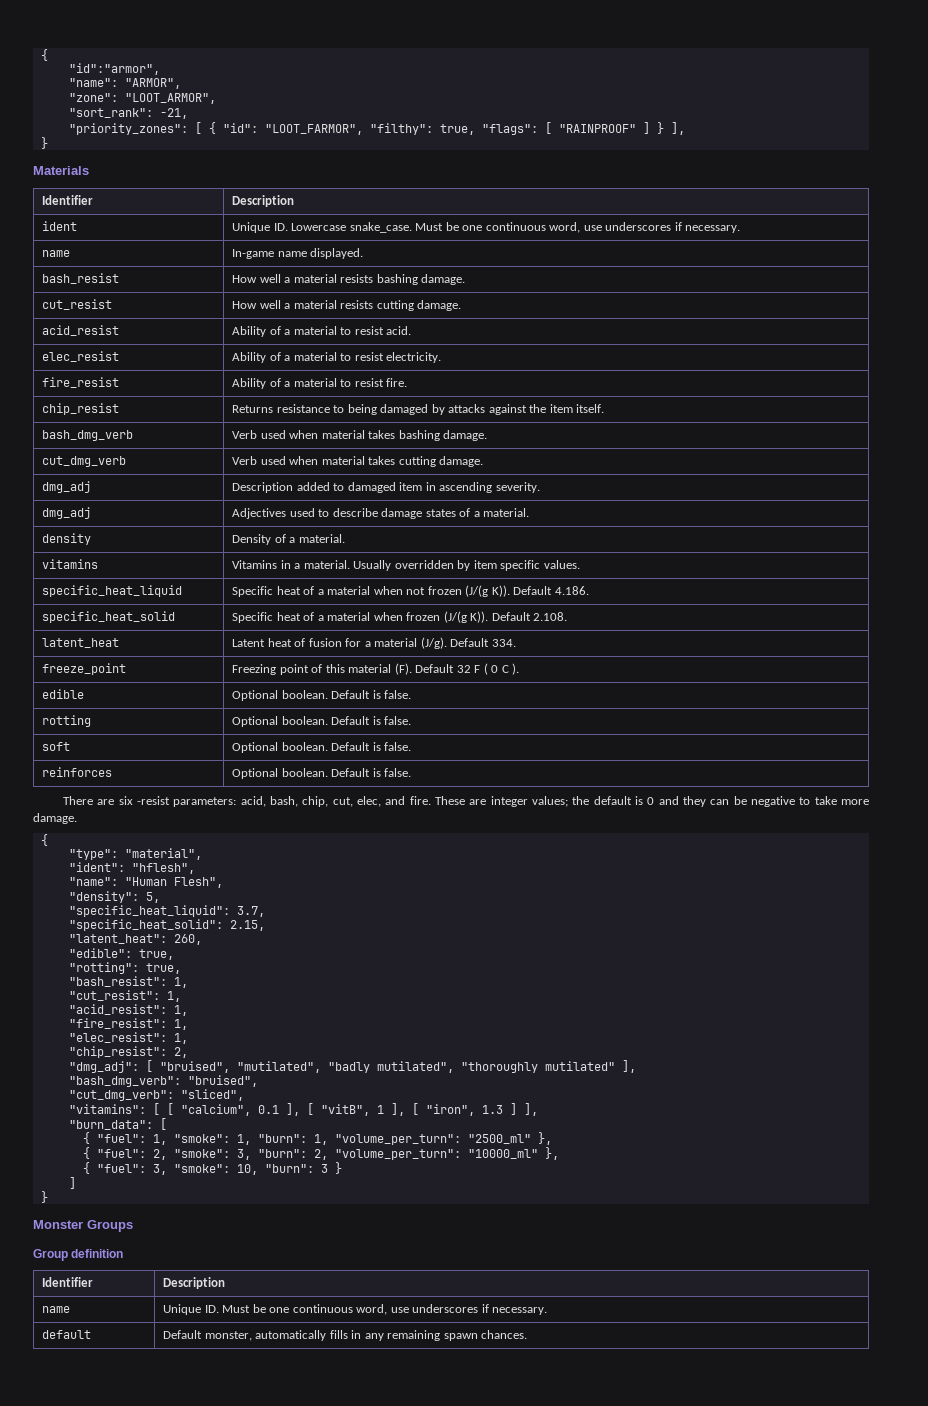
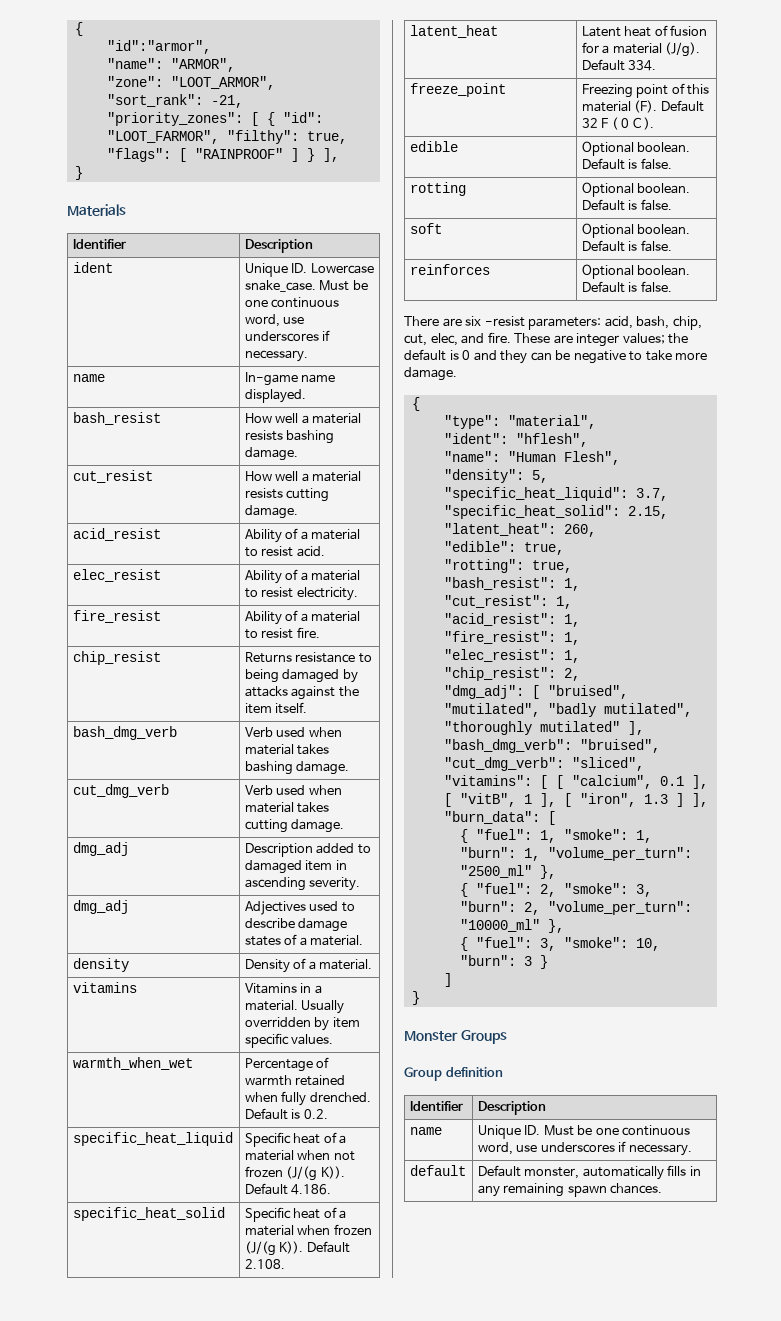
+ warmth_when_wet | Percentage of warmth retained when fully drenched. Default is 0.2.

